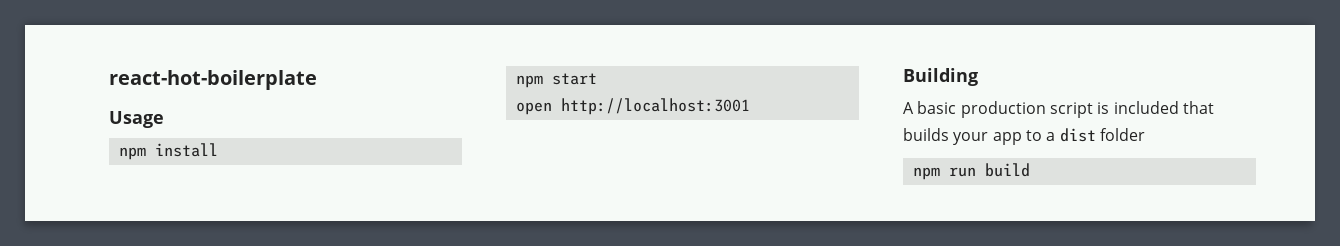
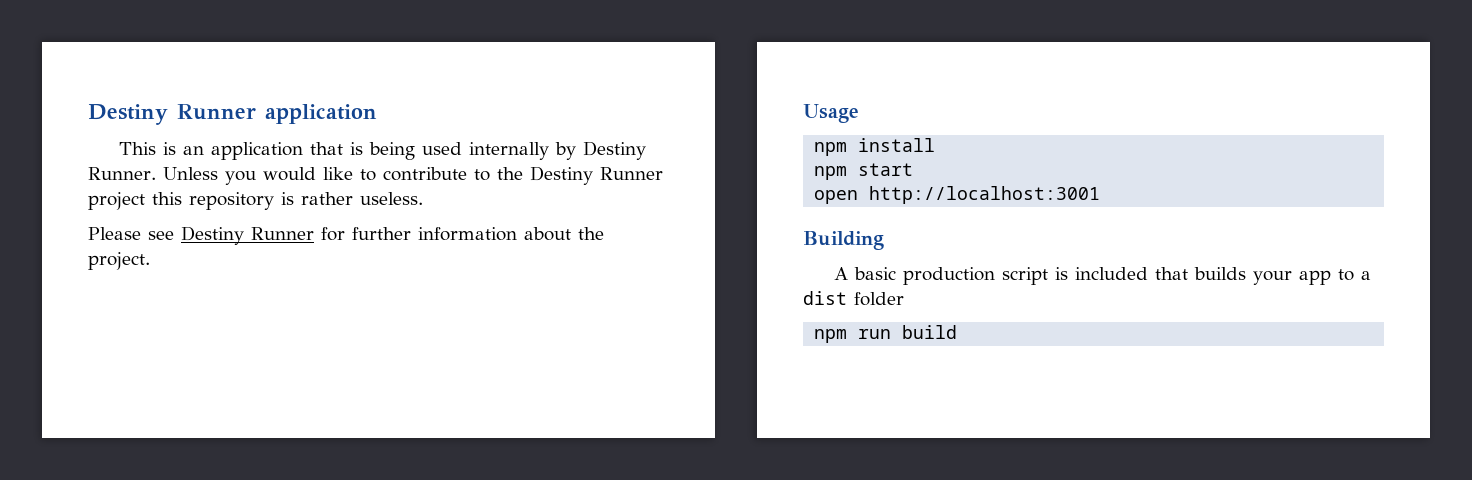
- react-hot-boilerplate
+ Destiny Runner application
+ This is an application that is being used internally by Destiny Runner. Unless you would like to contribute to the Destiny Runner project this repository is rather useless.
+ Please see Destiny Runner for further information about the project.

